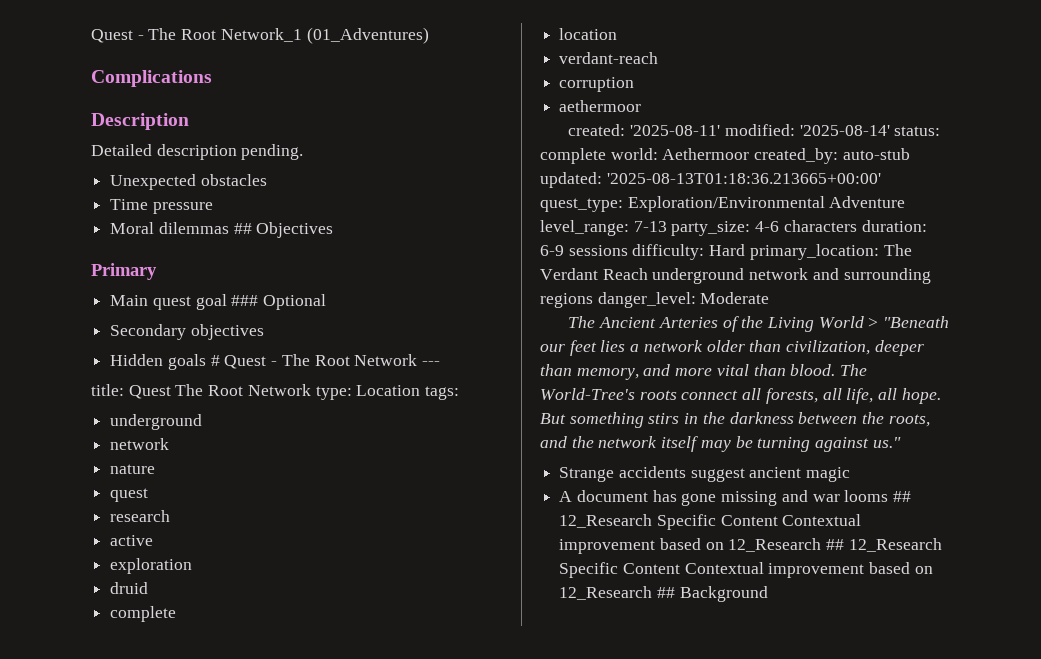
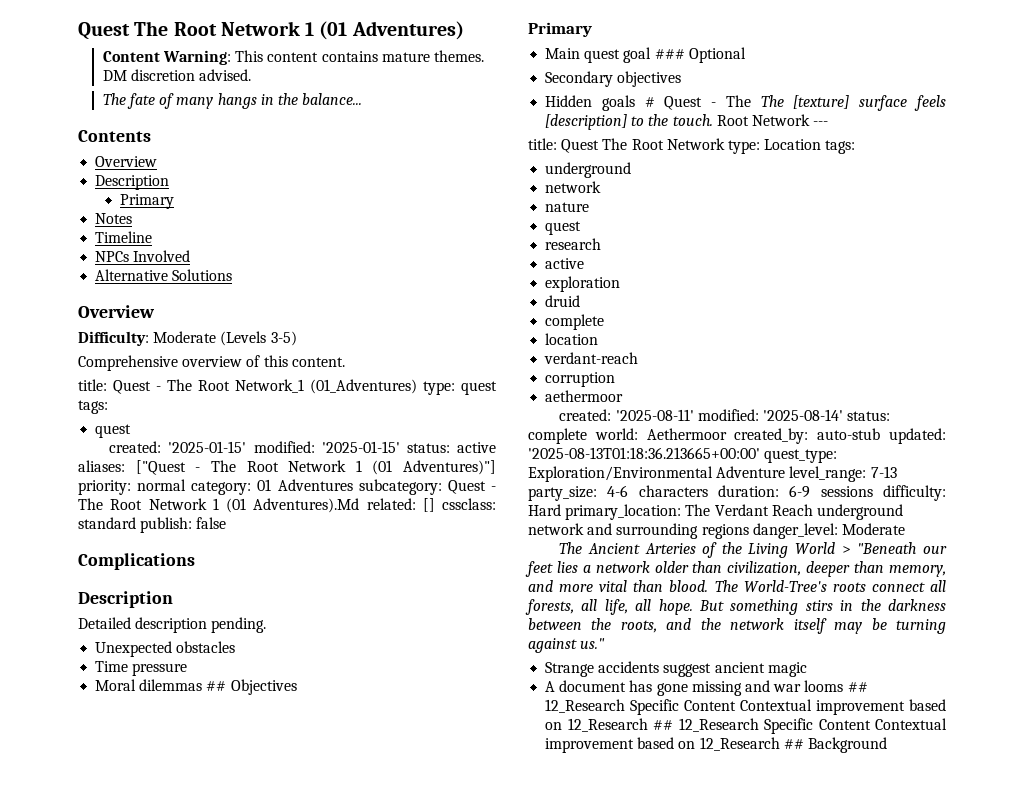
- Quest - The Root Network_1 (01_Adventures)
+ Quest The Root Network 1 (01 Adventures)
+ Content Warning: This content contains mature themes. DM discretion advised.
+ The fate of many hangs in the balance...
+ Contents
+ Overview
+ Description
+ Primary
+ Notes
+ Timeline
+ NPCs Involved
+ Alternative Solutions
+ Overview
+ Difficulty: Moderate (Levels 3-5)
+ Comprehensive overview of this content.
+ title: Quest - The Root Network_1 (01_Adventures) type: quest tags:
+ quest
+ created: '2025-01-15' modified: '2025-01-15' status: active aliases: ["Quest - The Root Network 1 (01 Adventures)"] priority: normal category: 01 Adventures subcategory: Quest - The Root Network 1 (01 Adventures).Md related: [] cssclass: standard publish: false
- Hidden goals # Quest - The Root Network ---
+ Hidden goals # Quest - The The [texture] surface feels [description] to the touch. Root Network ---

